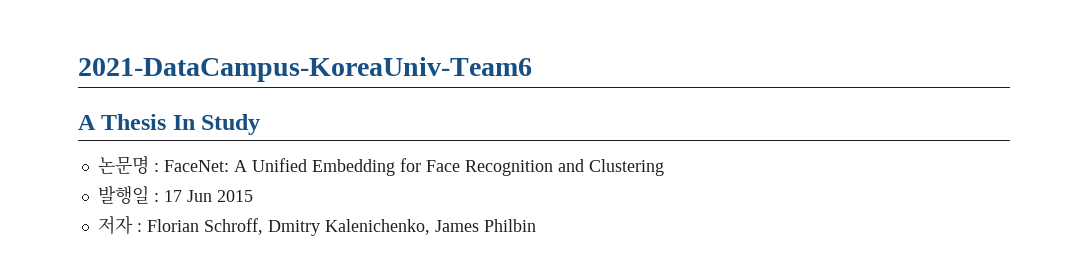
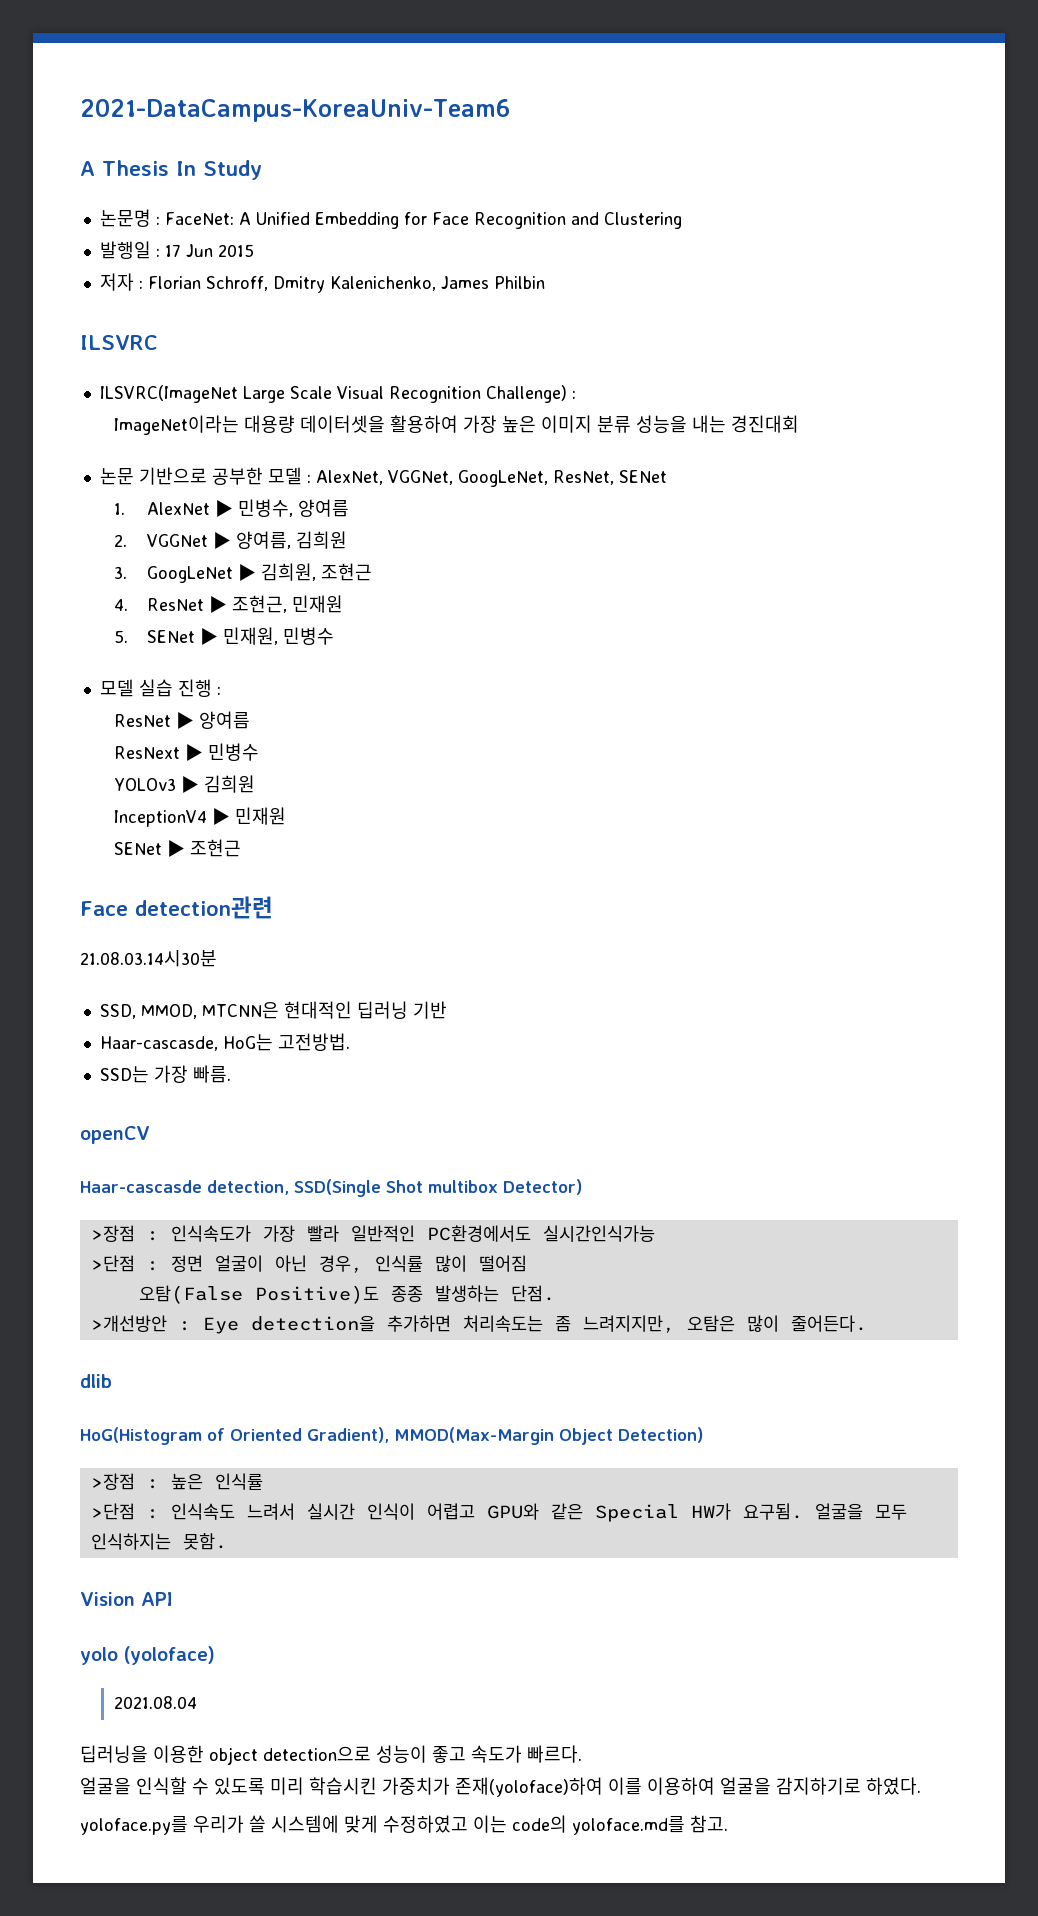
+ ILSVRC
+ ILSVRC(ImageNet Large Scale Visual Recognition Challenge) :
+ ImageNet이라는 대용량 데이터셋을 활용하여 가장 높은 이미지 분류 성능을 내는 경진대회
+ 논문 기반으로 공부한 모델 : AlexNet, VGGNet, GoogLeNet, ResNet, SENet
+ 1. AlexNet ▶ 민병수, 양여름
+ 2. VGGNet ▶ 양여름, 김희원
+ 3. GoogLeNet ▶ 김희원, 조현근
+ 4. ResNet ▶ 조현근, 민재원
+ 5. SENet ▶ 민재원, 민병수
+ 모델 실습 진행 :
+ ResNet ▶ 양여름
+ ResNext ▶ 민병수
+ YOLOv3 ▶ 김희원
+ InceptionV4 ▶ 민재원
+ SENet ▶ 조현근
+ Face detection관련
+ 21.08.03.14시30분
+ SSD, MMOD, MTCNN은 현대적인 딥러닝 기반
+ Haar-cascasde, HoG는 고전방법.
+ SSD는 가장 빠름.
+ openCV
+ Haar-cascasde detection, SSD(Single Shot multibox Detector)
+ >장점 : 인식속도가 가장 빨라 일반적인 PC환경에서도 실시간인식가능
+ >단점 : 정면 얼굴이 아닌 경우, 인식률 많이 떨어짐
+ 오탐(False Positive)도 종종 발생하는 단점.
+ >개선방안 : Eye detection을 추가하면 처리속도는 좀 느려지지만, 오탐은 많이 줄어든다.
+ dlib
+ HoG(Histogram of Oriented Gradient), MMOD(Max-Margin Object Detection)
+ >장점 : 높은 인식률
+ >단점 : 인식속도 느려서 실시간 인식이 어렵고 GPU와 같은 Special HW가 요구됨. 얼굴을 모두 인식하지는 못함.
+ Vision API
+ yolo (yoloface)
+ 2021.08.04
+ 딥러닝을 이용한 object detection으로 성능이 좋고 속도가 빠르다.
+ 얼굴을 인식할 수 있도록 미리 학습시킨 가중치가 존재(yoloface)하여 이를 이용하여 얼굴을 감지하기로 하였다.
+ yoloface.py를 우리가 쓸 시스템에 맞게 수정하였고 이는 code의 yoloface.md를 참고.

